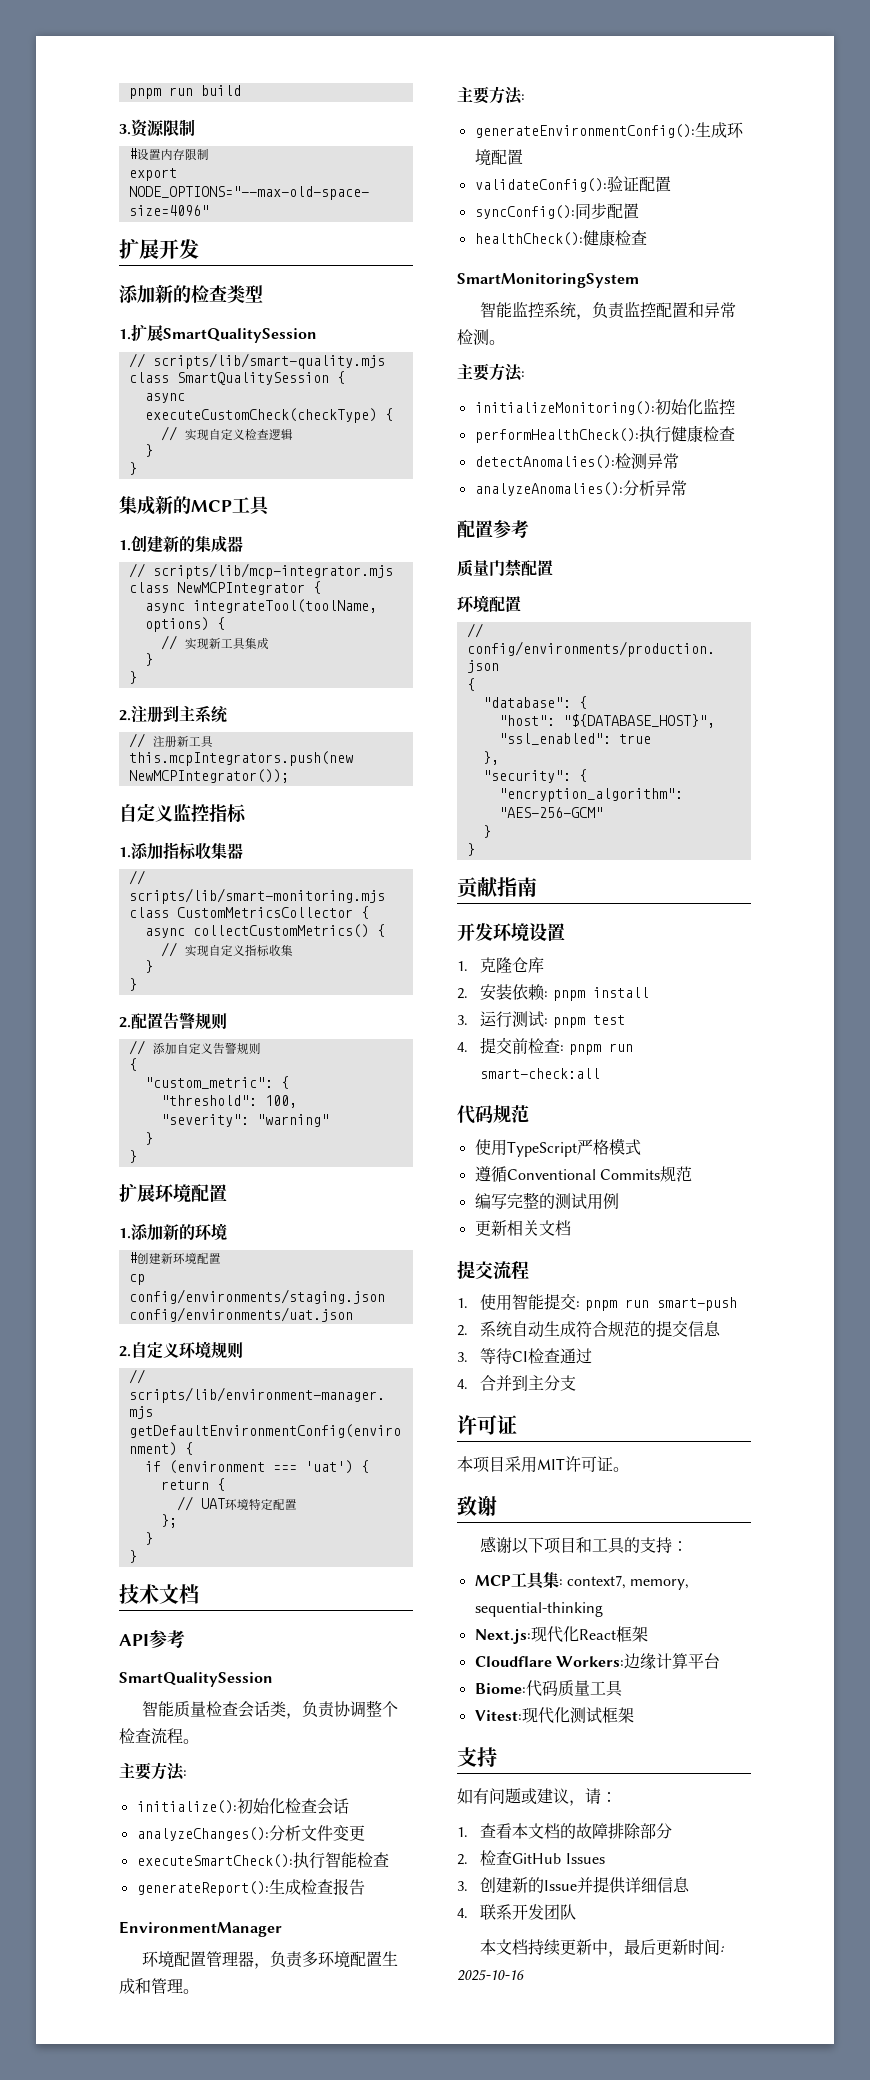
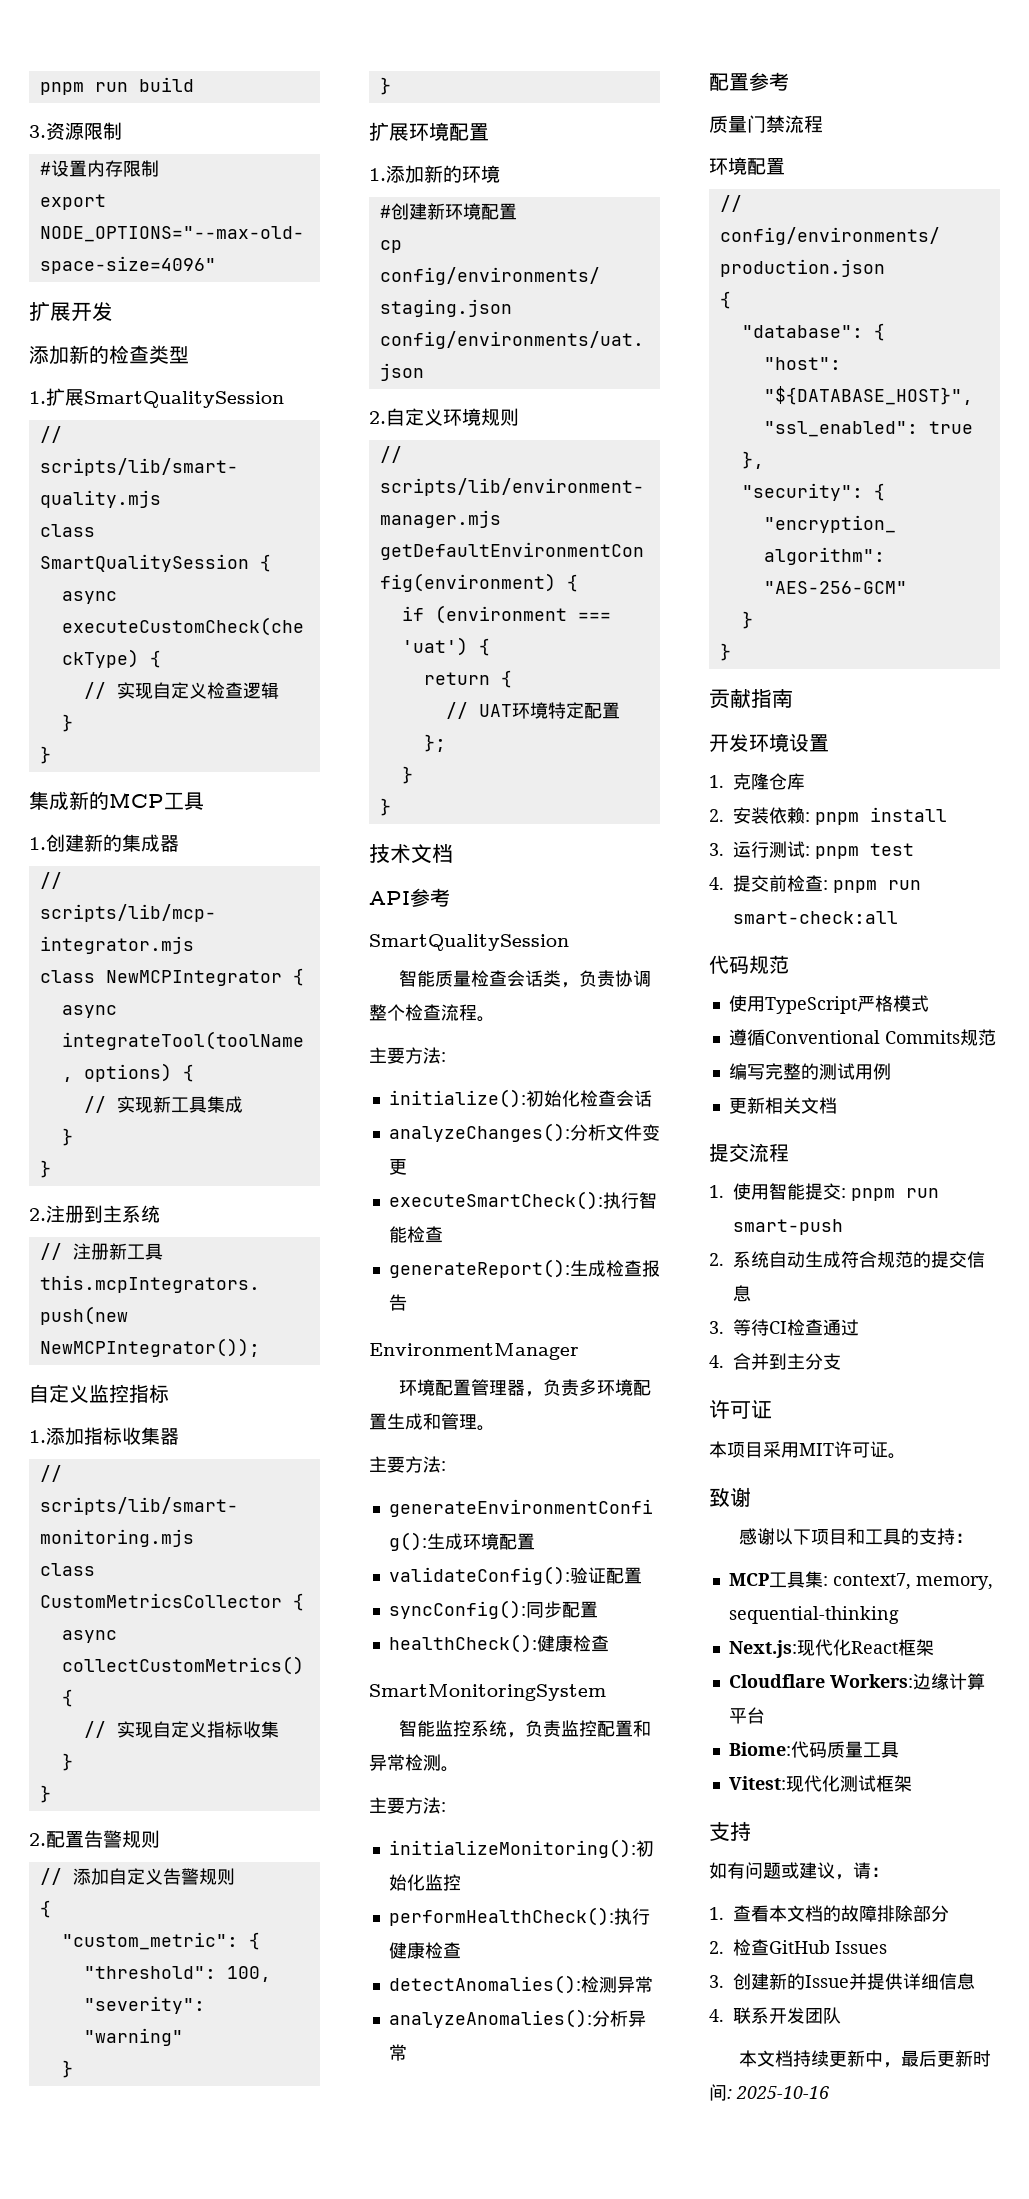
- 质量门禁配置
+ 质量门禁流程

